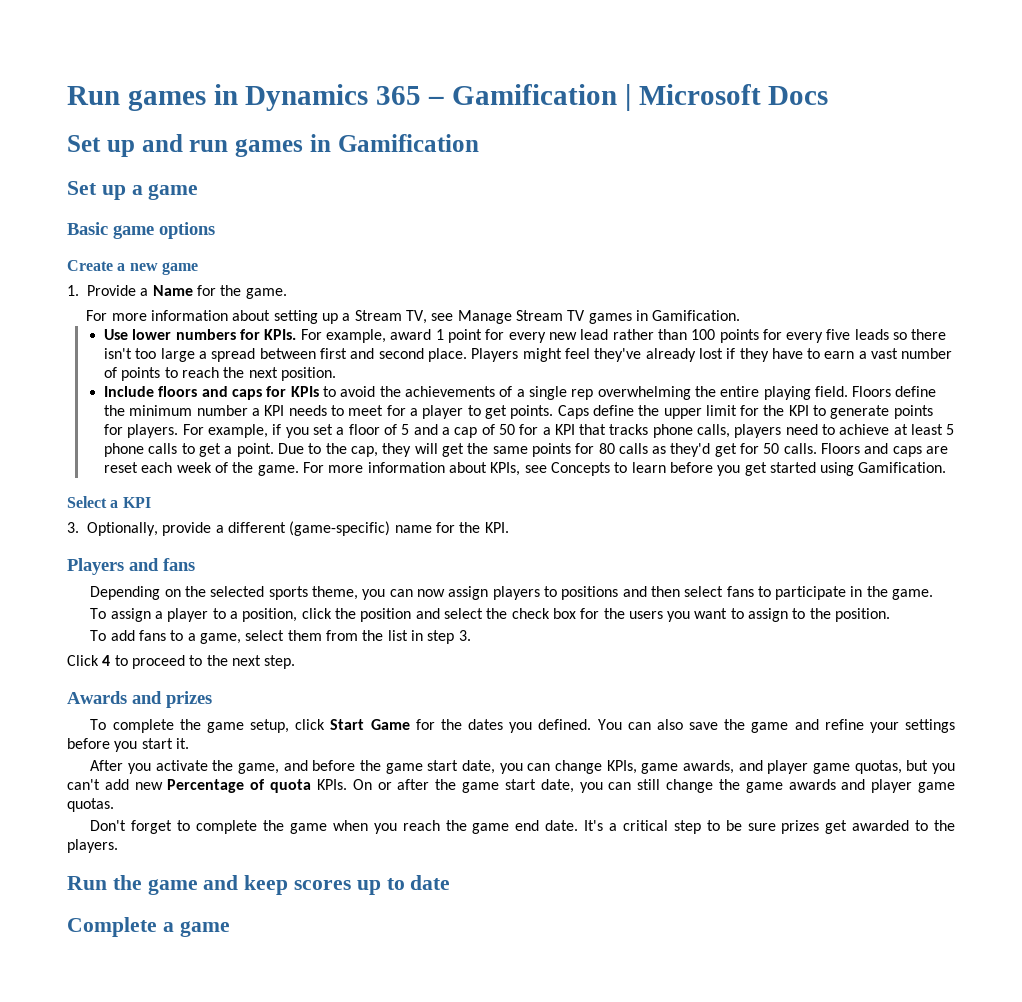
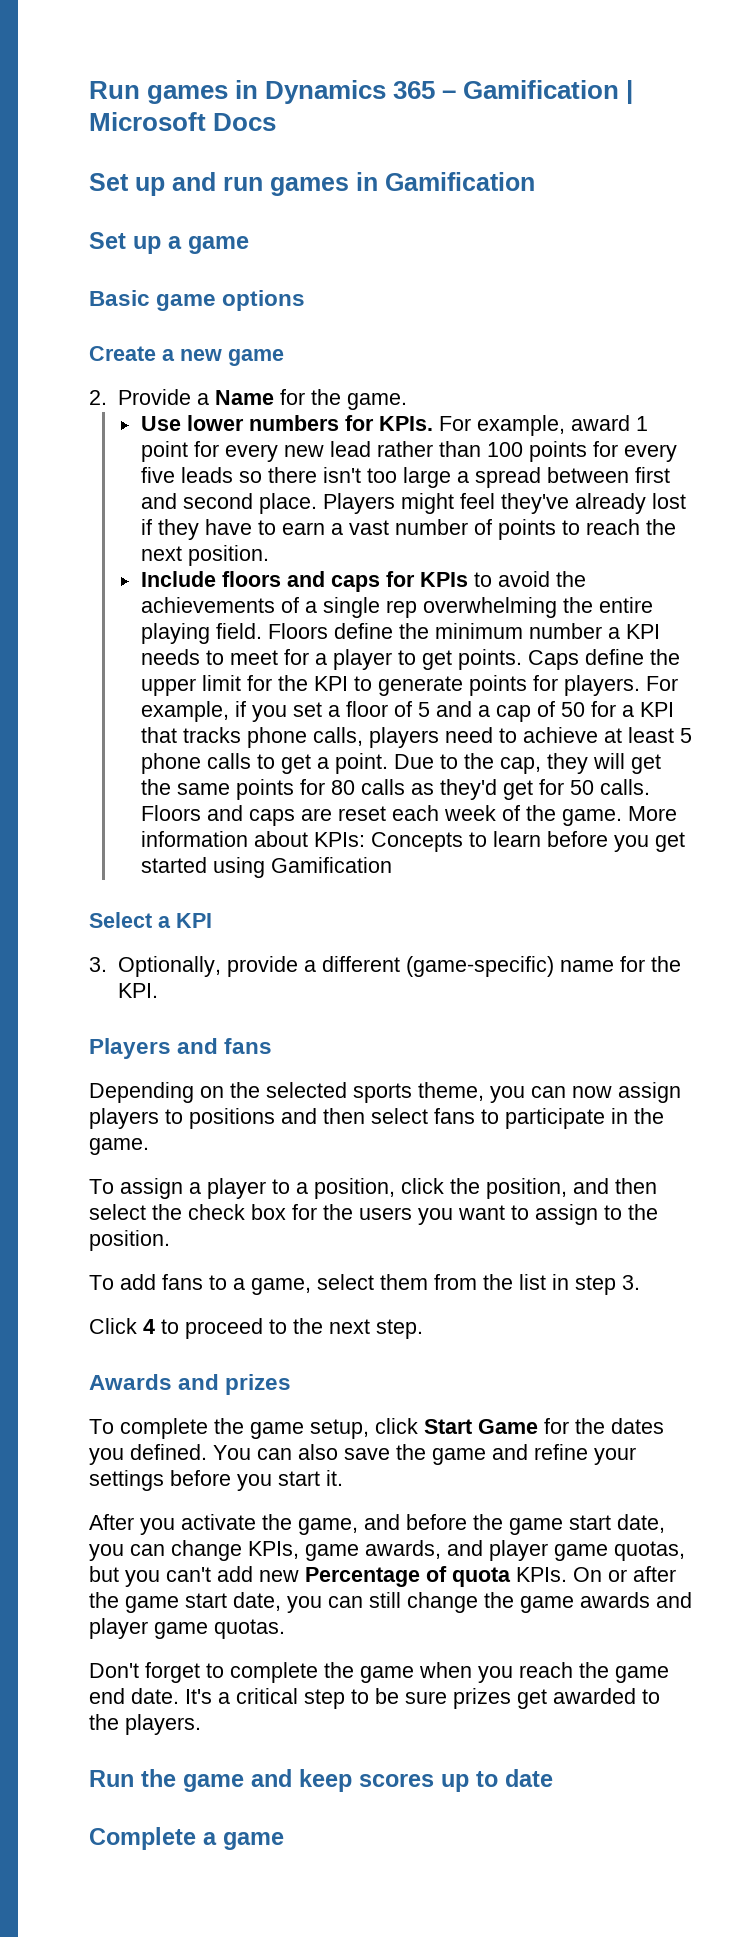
- 1. Provide a Name for the game.
+ 2. Provide a Name for the game.
- For more information about setting up a Stream TV, see Manage Stream TV games in Gamification.
- For more information about KPIs, see Concepts to learn before you get started using Gamification.
+ More information about KPIs: Concepts to learn before you get started using Gamification
- To assign a player to a position, click the position and select the check box for the users you want to assign to the position.
+ To assign a player to a position, click the position, and then select the check box for the users you want to assign to the position.

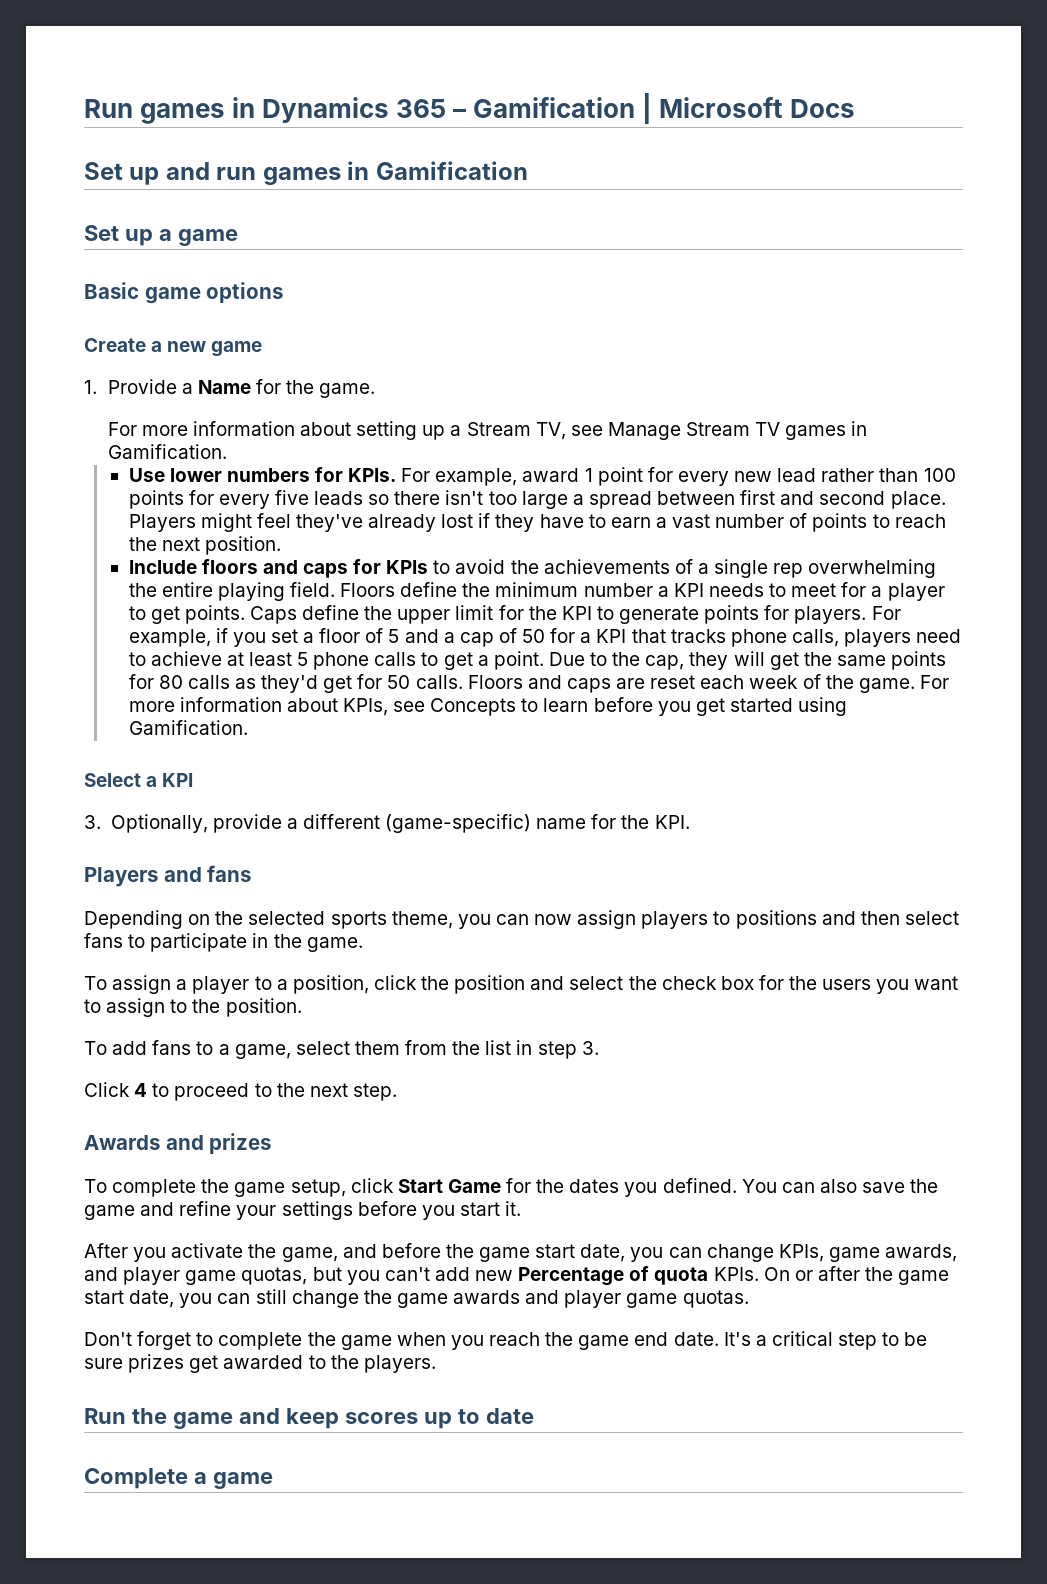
- 2. Provide a Name for the game.
+ 1. Provide a Name for the game.
+ For more information about setting up a Stream TV, see Manage Stream TV games in Gamification.
- More information about KPIs: Concepts to learn before you get started using Gamification
+ For more information about KPIs, see Concepts to learn before you get started using Gamification.
- To assign a player to a position, click the position, and then select the check box for the users you want to assign to the position.
+ To assign a player to a position, click the position and select the check box for the users you want to assign to the position.

